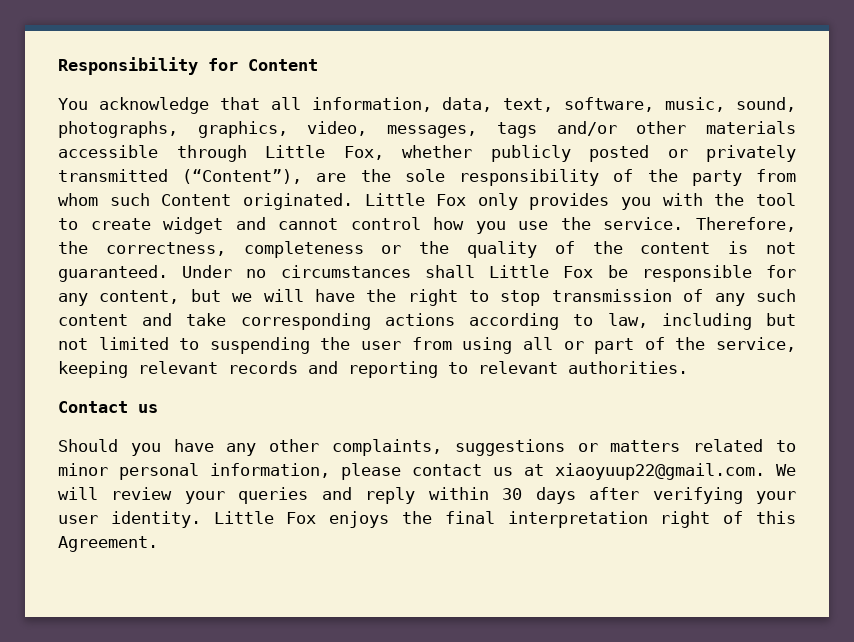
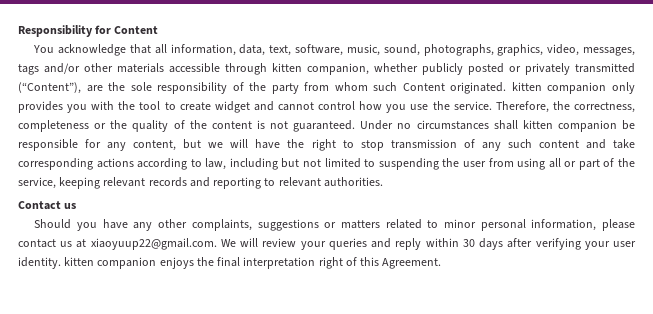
- You acknowledge that all information, data, text, software, music, sound, photographs, graphics, video, messages, tags and/or other materials accessible through Little Fox, whether publicly posted or privately transmitted (“Content”), are the sole responsibility of the party from whom such Content originated. Little Fox only provides you with the tool to create widget and cannot control how you use the service.
+ You acknowledge that all information, data, text, software, music, sound, photographs, graphics, video, messages, tags and/or other materials accessible through kitten companion, whether publicly posted or privately transmitted (“Content”), are the sole responsibility of the party from whom such Content originated. kitten companion only provides you with the tool to create widget and cannot control how you use the service.
- Under no circumstances shall Little Fox be responsible for any content, but we will have the right to stop transmission of any such content and take corresponding actions according to law, including but not limited to suspending the user from using all or part of the service, keeping relevant records and reporting to relevant authorities.
+ Under no circumstances shall kitten companion be responsible for any content, but we will have the right to stop transmission of any such content and take corresponding actions according to law, including but not limited to suspending the user from using all or part of the service, keeping relevant records and reporting to relevant authorities.
- Should you have any other complaints, suggestions or matters related to minor personal information, please contact us at xiaoyuup22@gmail.com. We will review your queries and reply within 30 days after verifying your user identity. Little Fox enjoys the final interpretation right of this Agreement.
+ Should you have any other complaints, suggestions or matters related to minor personal information, please contact us at xiaoyuup22@gmail.com. We will review your queries and reply within 30 days after verifying your user identity. kitten companion enjoys the final interpretation right of this Agreement.

